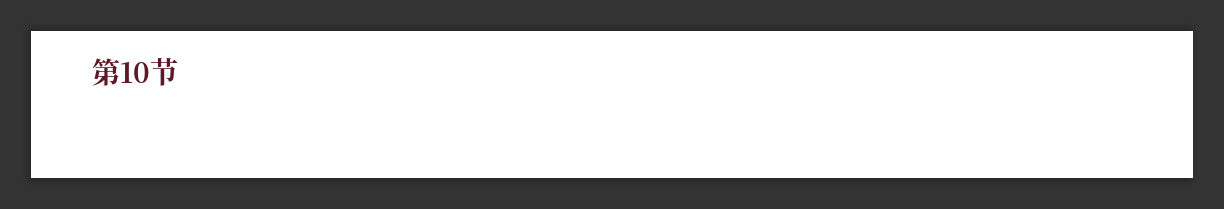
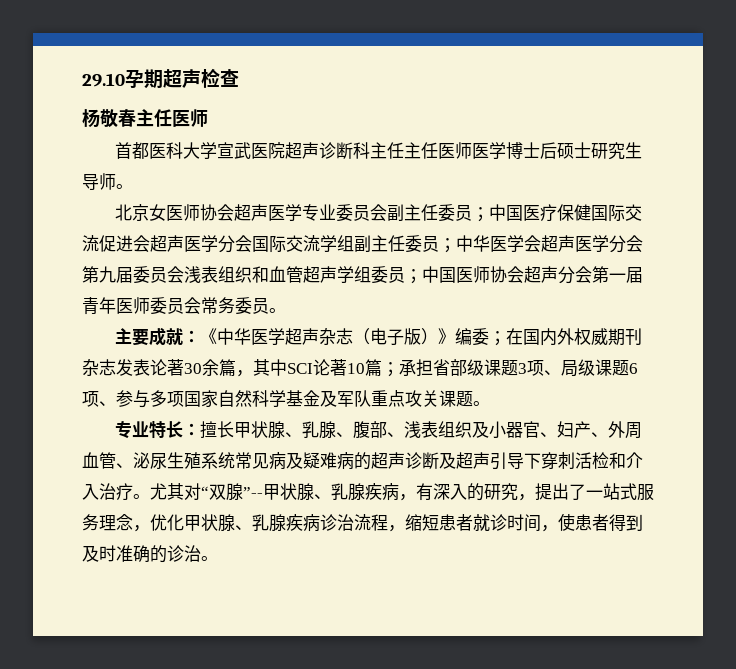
- 第10节
+ 29.10孕期超声检查
+ 杨敬春主任医师
+ 首都医科大学宣武医院超声诊断科主任主任医师医学博士后硕士研究生导师。
+ 北京女医师协会超声医学专业委员会副主任委员；中国医疗保健国际交流促进会超声医学分会国际交流学组副主任委员；中华医学会超声医学分会第九届委员会浅表组织和血管超声学组委员；中国医师协会超声分会第一届青年医师委员会常务委员。
+ 主要成就：《中华医学超声杂志（电子版）》编委；在国内外权威期刊杂志发表论著30余篇，其中SCI论著10篇；承担省部级课题3项、局级课题6项、参与多项国家自然科学基金及军队重点攻关课题。
+ 专业特长：擅长甲状腺、乳腺、腹部、浅表组织及小器官、妇产、外周血管、泌尿生殖系统常见病及疑难病的超声诊断及超声引导下穿刺活检和介入治疗。尤其对“双腺”--甲状腺、乳腺疾病，有深入的研究，提出了一站式服务理念，优化甲状腺、乳腺疾病诊治流程，缩短患者就诊时间，使患者得到及时准确的诊治。

